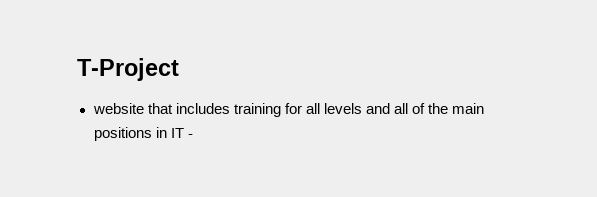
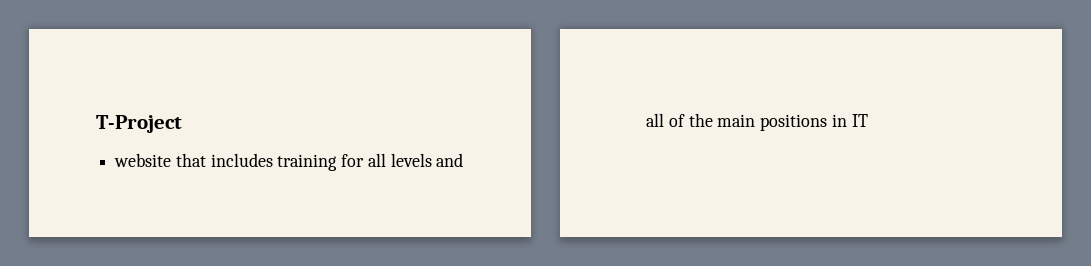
- website that includes training for all levels and all of the main positions in IT -
+ website that includes training for all levels and all of the main positions in IT

